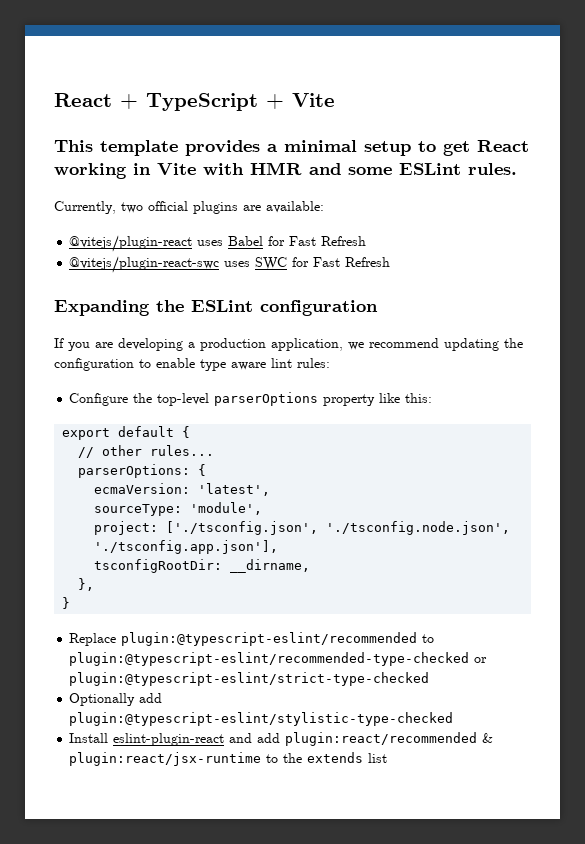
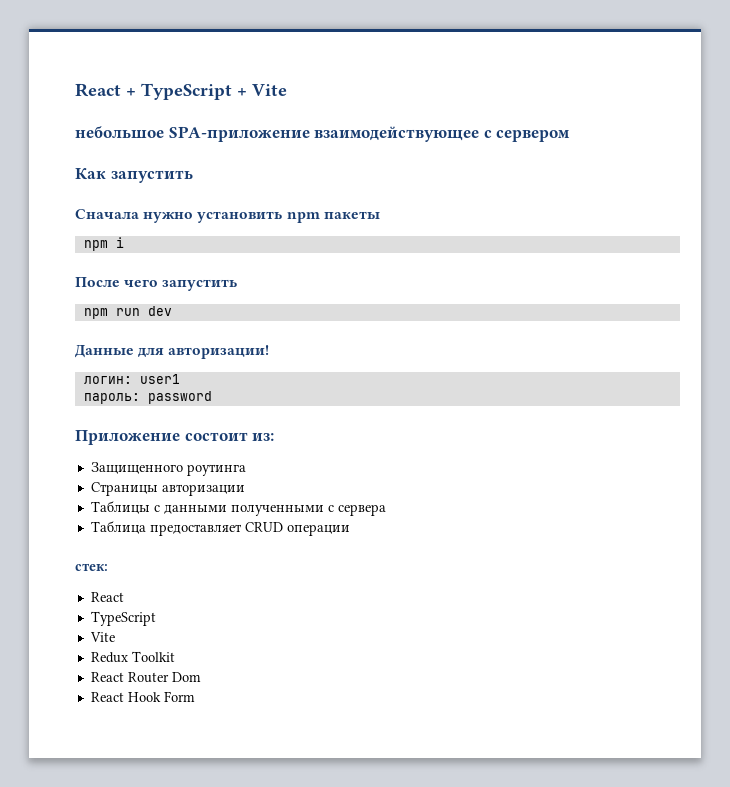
- This template provides a minimal setup to get React working in Vite with HMR and some ESLint rules.
- Currently, two official plugins are available:
- @vitejs/plugin-react uses Babel for Fast Refresh
- @vitejs/plugin-react-swc uses SWC for Fast Refresh
- Expanding the ESLint configuration
- If you are developing a production application, we recommend updating the configuration to enable type aware lint rules:
- Configure the top-level parserOptions property like this:
- export default {
- // other rules...
- parserOptions: {
- ecmaVersion: 'latest',
- sourceType: 'module',
- project: ['./tsconfig.json', './tsconfig.node.json', './tsconfig.app.json'],
- tsconfigRootDir: __dirname,
- },
- }
- Replace plugin:@typescript-eslint/recommended to plugin:@typescript-eslint/recommended-type-checked or plugin:@typescript-eslint/strict-type-checked
- Optionally add plugin:@typescript-eslint/stylistic-type-checked
- Install eslint-plugin-react and add plugin:react/recommended & plugin:react/jsx-runtime to the extends list
+ небольшое SPA-приложение взаимодействующее с сервером
+ Как запустить
+ Сначала нужно установить npm пакеты
+ npm i
+ После чего запустить
+ npm run dev
+ Данные для авторизации!
+ логин: user1
+ пароль: password
+ Приложение состоит из:
+ Защищенного роутинга
+ Страницы авторизации
+ Таблицы с данными полученными с сервера
+ Таблица предоставляет CRUD операции
+ стек:
+ React
+ TypeScript
+ Vite
+ Redux Toolkit
+ React Router Dom
+ React Hook Form

